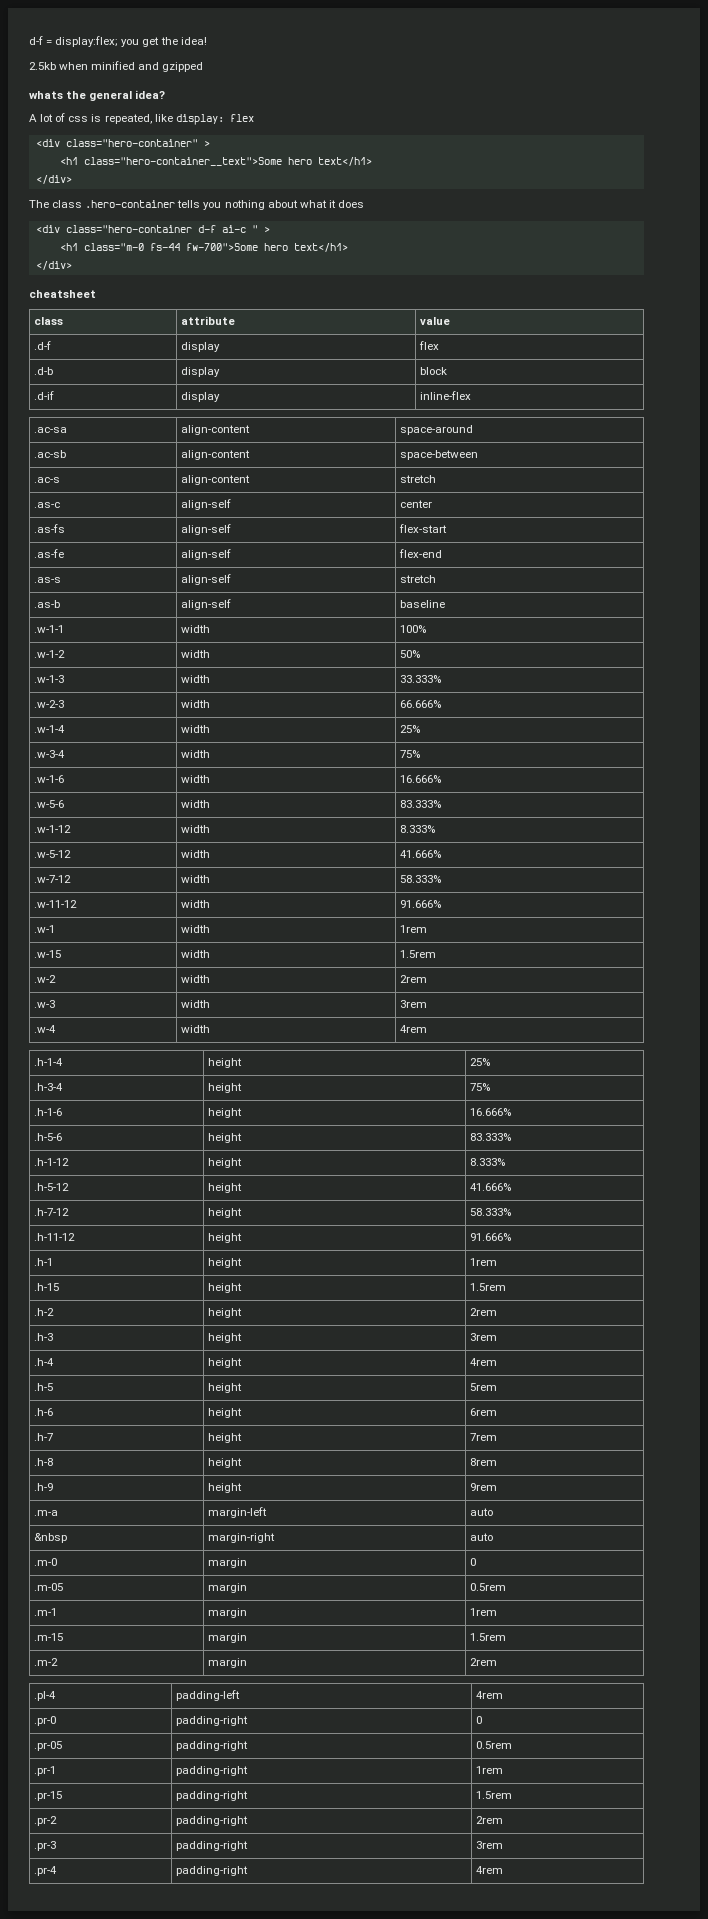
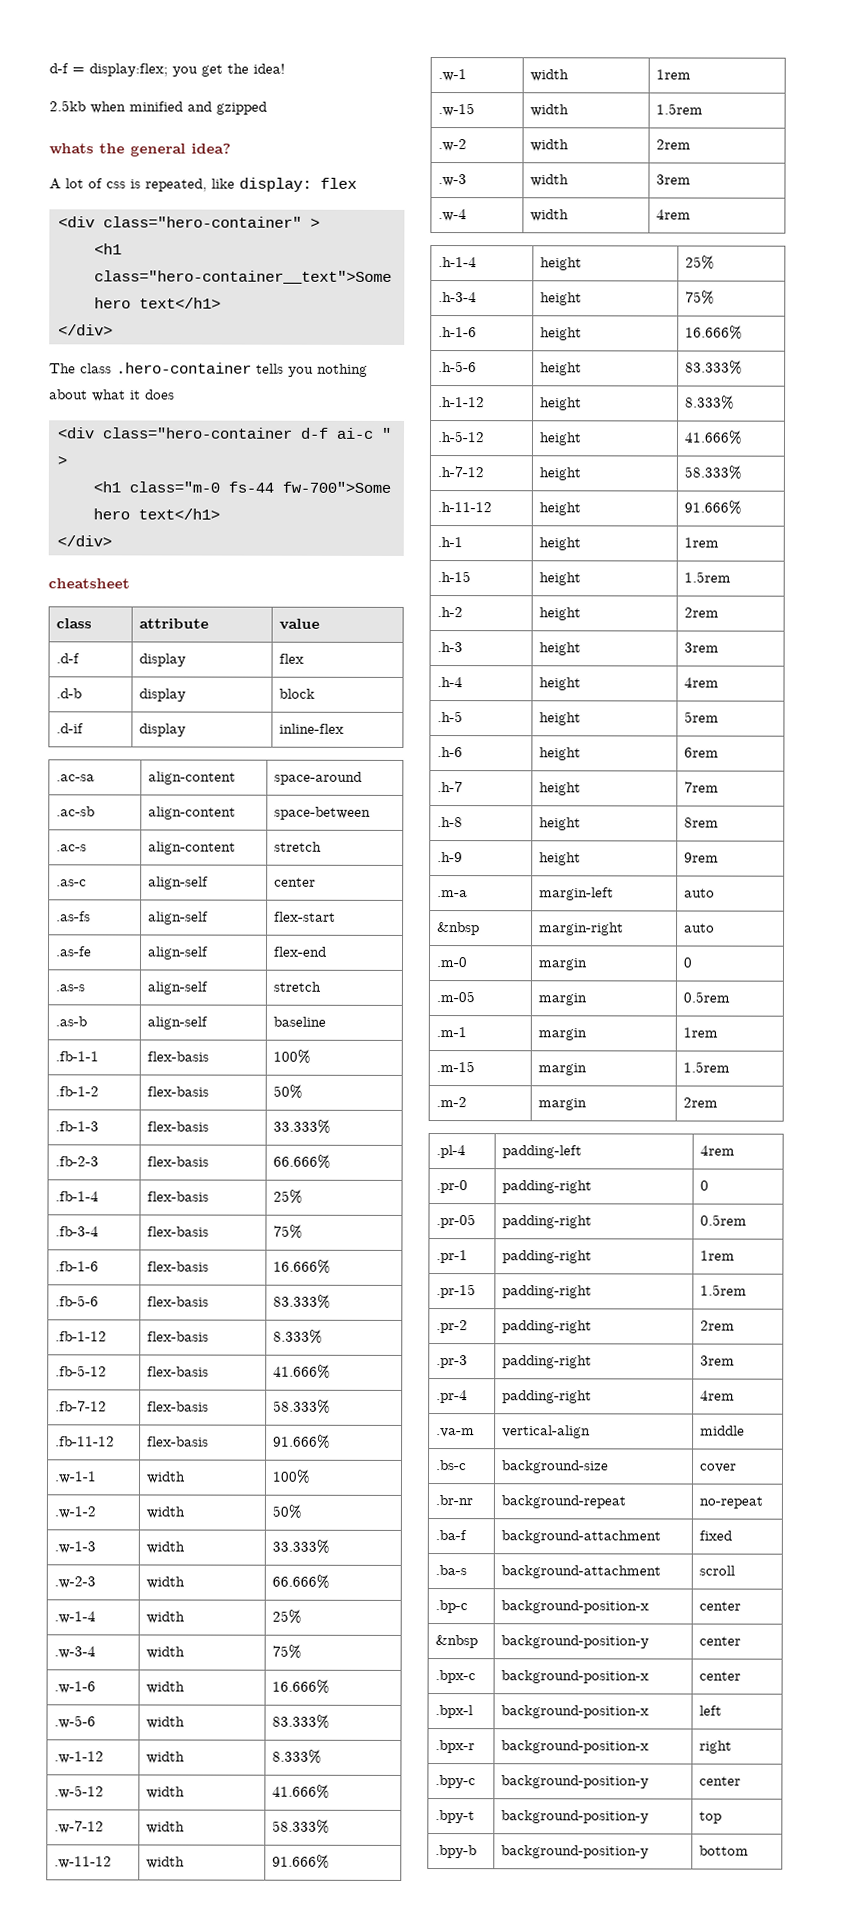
+ .fb-1-1 | flex-basis | 100%
+ .fb-1-2 | flex-basis | 50%
+ .fb-1-3 | flex-basis | 33.333%
+ .fb-2-3 | flex-basis | 66.666%
+ .fb-1-4 | flex-basis | 25%
+ .fb-3-4 | flex-basis | 75%
+ .fb-1-6 | flex-basis | 16.666%
+ .fb-5-6 | flex-basis | 83.333%
+ .fb-1-12 | flex-basis | 8.333%
+ .fb-5-12 | flex-basis | 41.666%
+ .fb-7-12 | flex-basis | 58.333%
+ .fb-11-12 | flex-basis | 91.666%
+ .va-m | vertical-align | middle
+ .bs-c | background-size | cover
+ .br-nr | background-repeat | no-repeat
+ .ba-f | background-attachment | fixed
+ .ba-s | background-attachment | scroll
+ .bp-c | background-position-x | center
+ &nbsp | background-position-y | center
+ .bpx-c | background-position-x | center
+ .bpx-l | background-position-x | left
+ .bpx-r | background-position-x | right
+ .bpy-c | background-position-y | center
+ .bpy-t | background-position-y | top
+ .bpy-b | background-position-y | bottom

